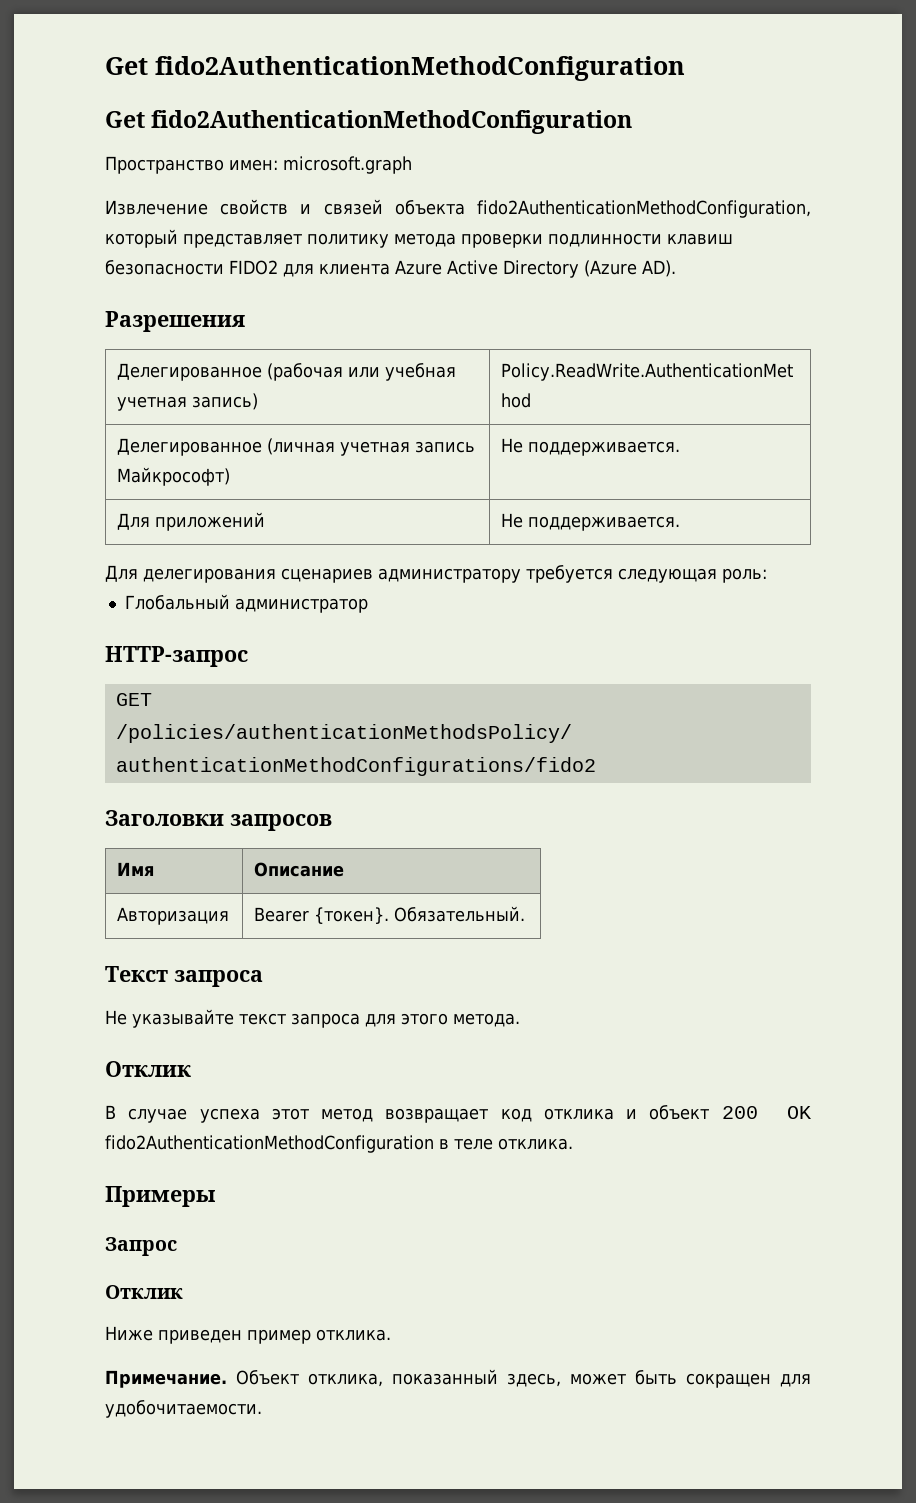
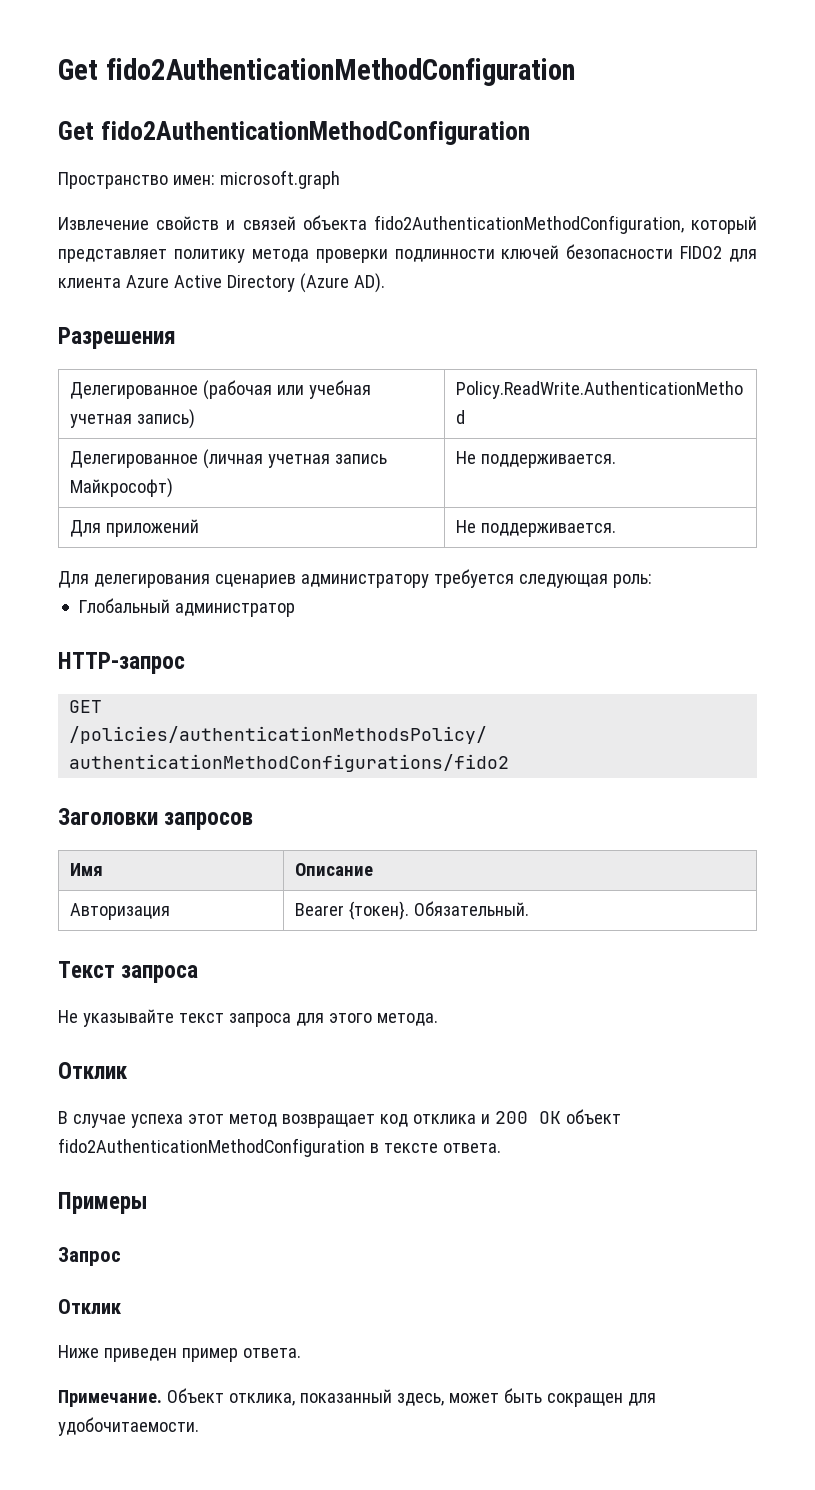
- Извлечение свойств и связей объекта fido2AuthenticationMethodConfiguration, который представляет политику метода проверки подлинности клавиш безопасности FIDO2 для клиента Azure Active Directory (Azure AD).
+ Извлечение свойств и связей объекта fido2AuthenticationMethodConfiguration, который представляет политику метода проверки подлинности ключей безопасности FIDO2 для клиента Azure Active Directory (Azure AD).
- В случае успеха этот метод возвращает код отклика и объект 200 OK fido2AuthenticationMethodConfiguration в теле отклика.
+ В случае успеха этот метод возвращает код отклика и 200 OK объект fido2AuthenticationMethodConfiguration в тексте ответа.
- Ниже приведен пример отклика.
+ Ниже приведен пример ответа.

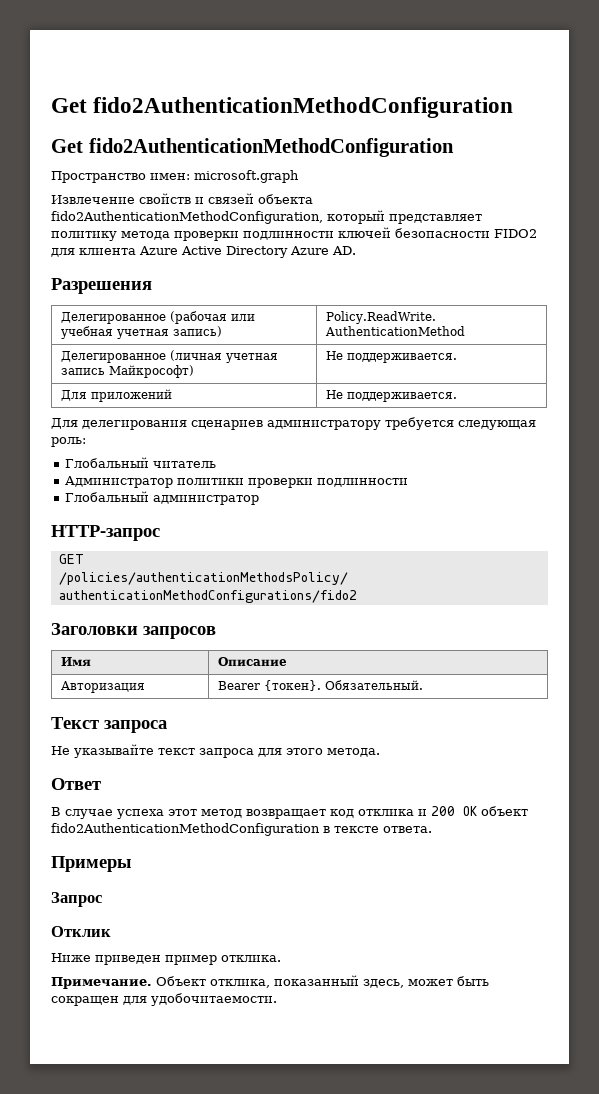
- Извлечение свойств и связей объекта fido2AuthenticationMethodConfiguration, который представляет политику метода проверки подлинности ключей безопасности FIDO2 для клиента Azure Active Directory (Azure AD).
+ Извлечение свойств и связей объекта fido2AuthenticationMethodConfiguration, который представляет политику метода проверки подлинности ключей безопасности FIDO2 для клиента Azure Active Directory Azure AD.
+ Глобальный читатель
+ Администратор политики проверки подлинности
  Не указывайте текст запроса для этого метода.
- Отклик
+ Ответ
- Ниже приведен пример ответа.
+ Ниже приведен пример отклика.

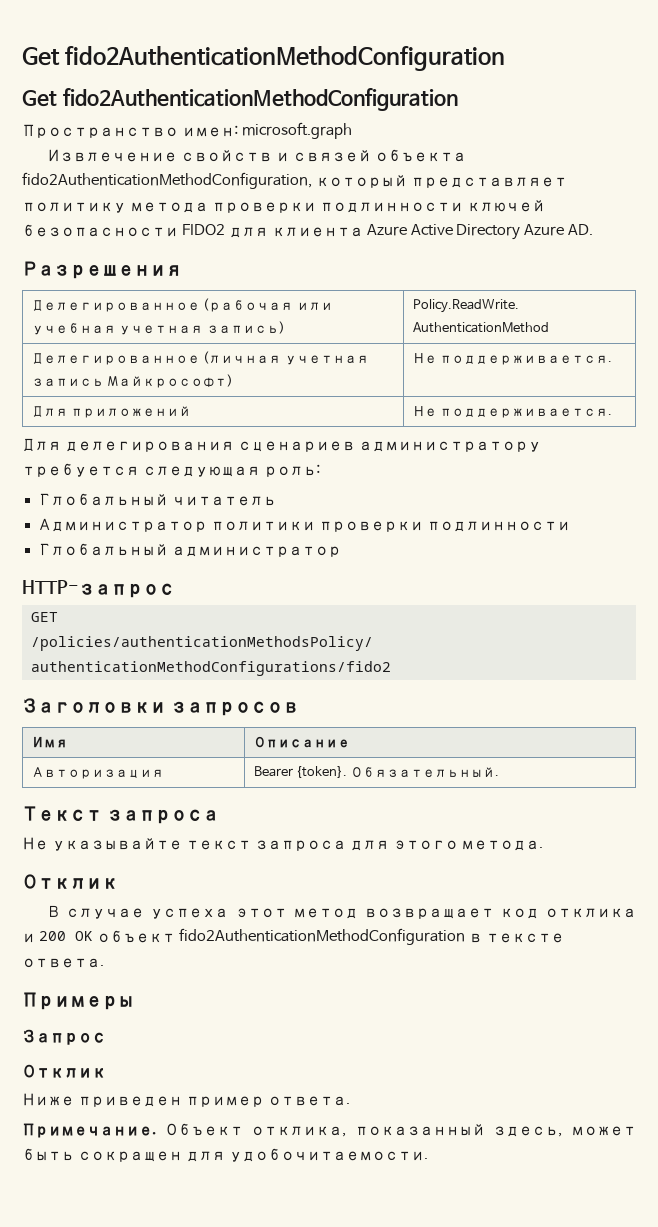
- Авторизация | Bearer {токен}. Обязательный.
+ Авторизация | Bearer {token}. Обязательный.
  Не указывайте текст запроса для этого метода.
- Ответ
+ Отклик
- Ниже приведен пример отклика.
+ Ниже приведен пример ответа.

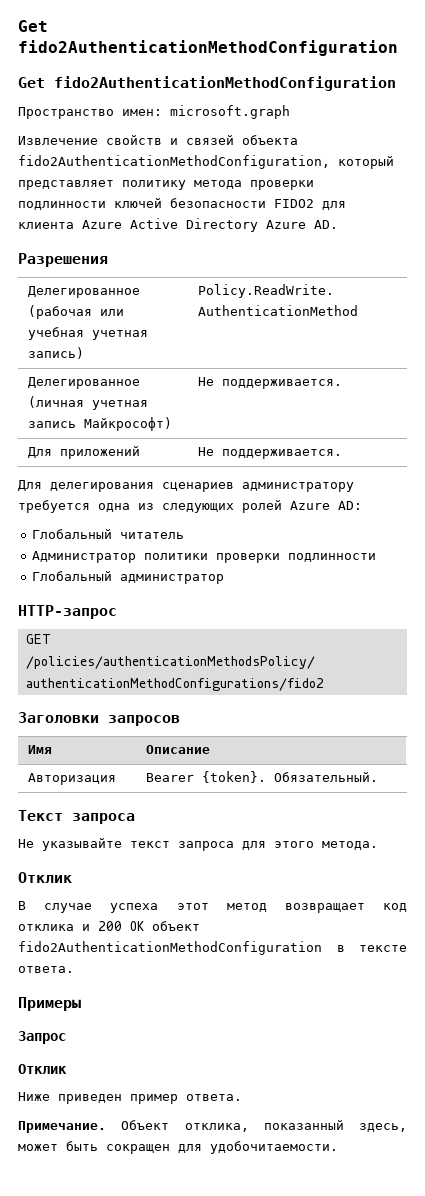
- Для делегирования сценариев администратору требуется следующая роль:
+ Для делегирования сценариев администратору требуется одна из следующих ролей Azure AD:

